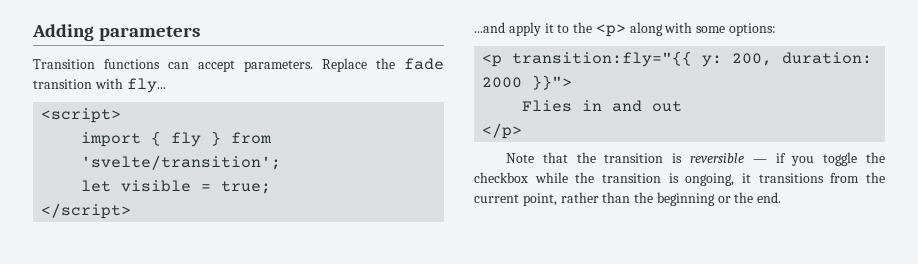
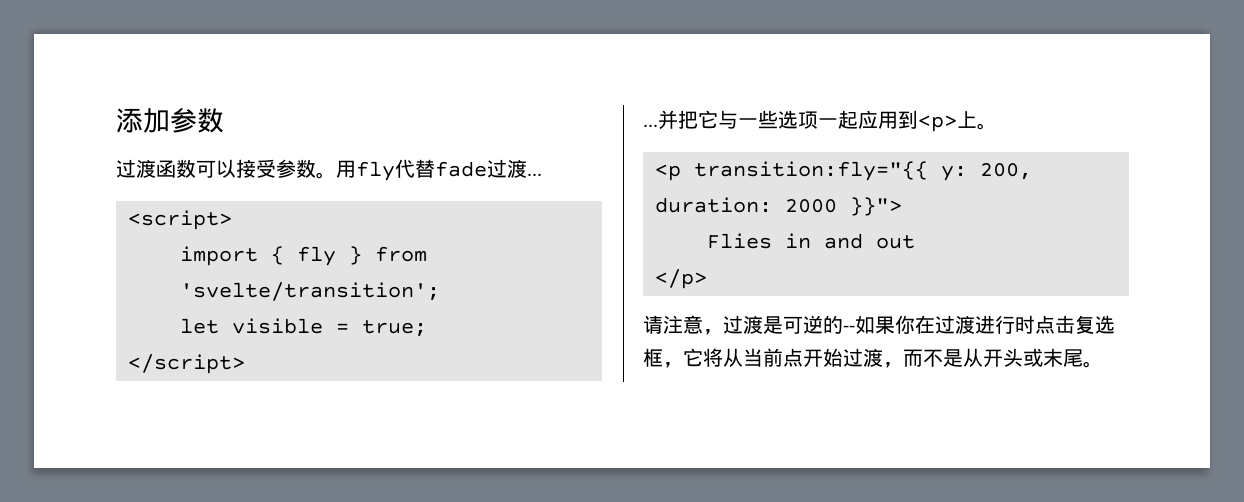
- Adding parameters
- Transition functions can accept parameters. Replace the fade transition with fly...
+ 添加参数
+ 过渡函数可以接受参数。用fly代替fade过渡...
- ...and apply it to the <p> along with some options:
+ ...并把它与一些选项一起应用到<p>上。
- Note that the transition is reversible — if you toggle the checkbox while the transition is ongoing, it transitions from the current point, rather than the beginning or the end.
+ 请注意，过渡是可逆的--如果你在过渡进行时点击复选框，它将从当前点开始过渡，而不是从开头或末尾。

